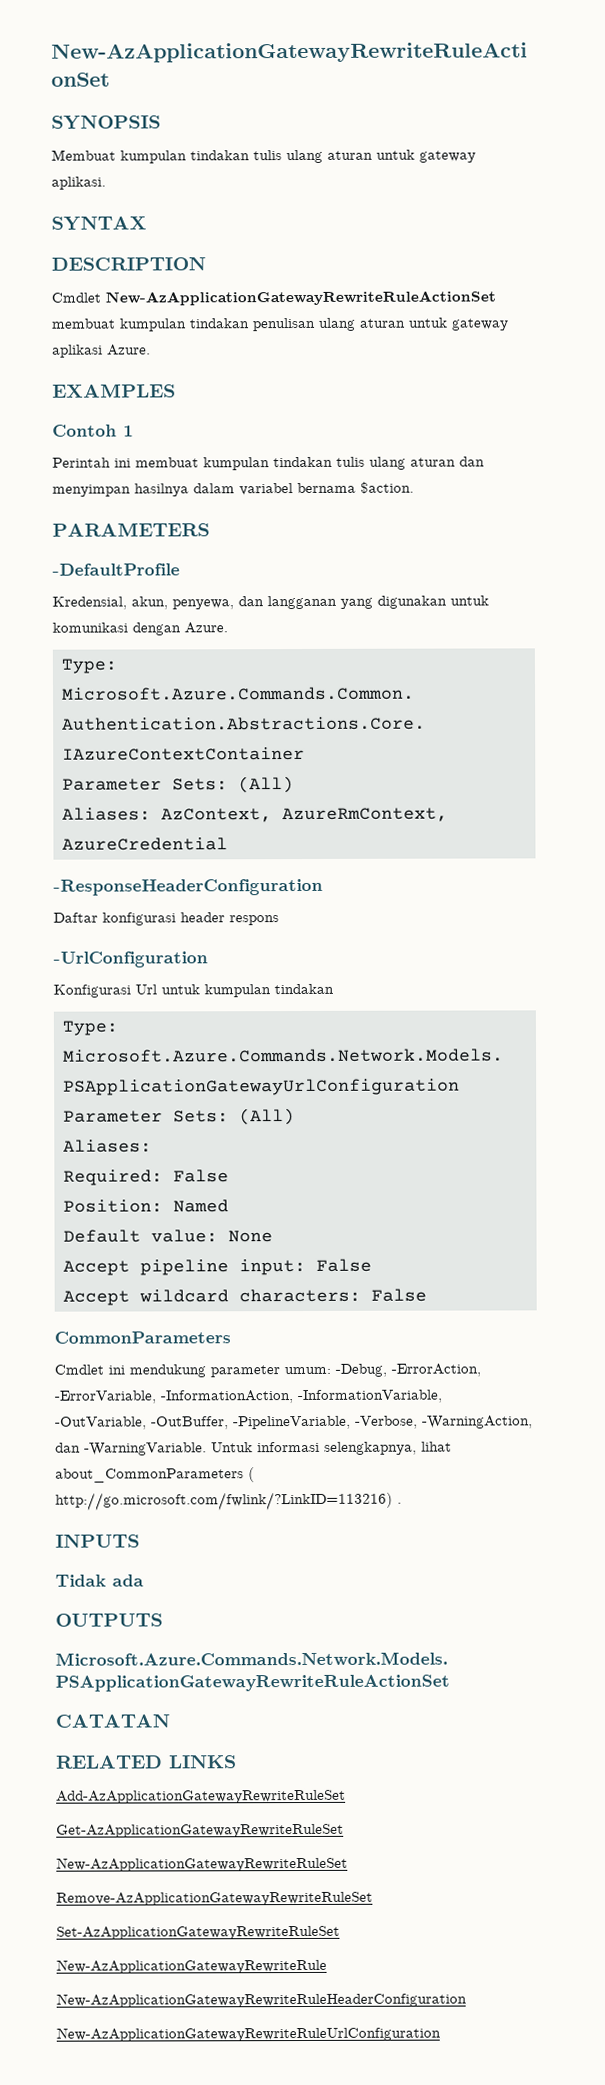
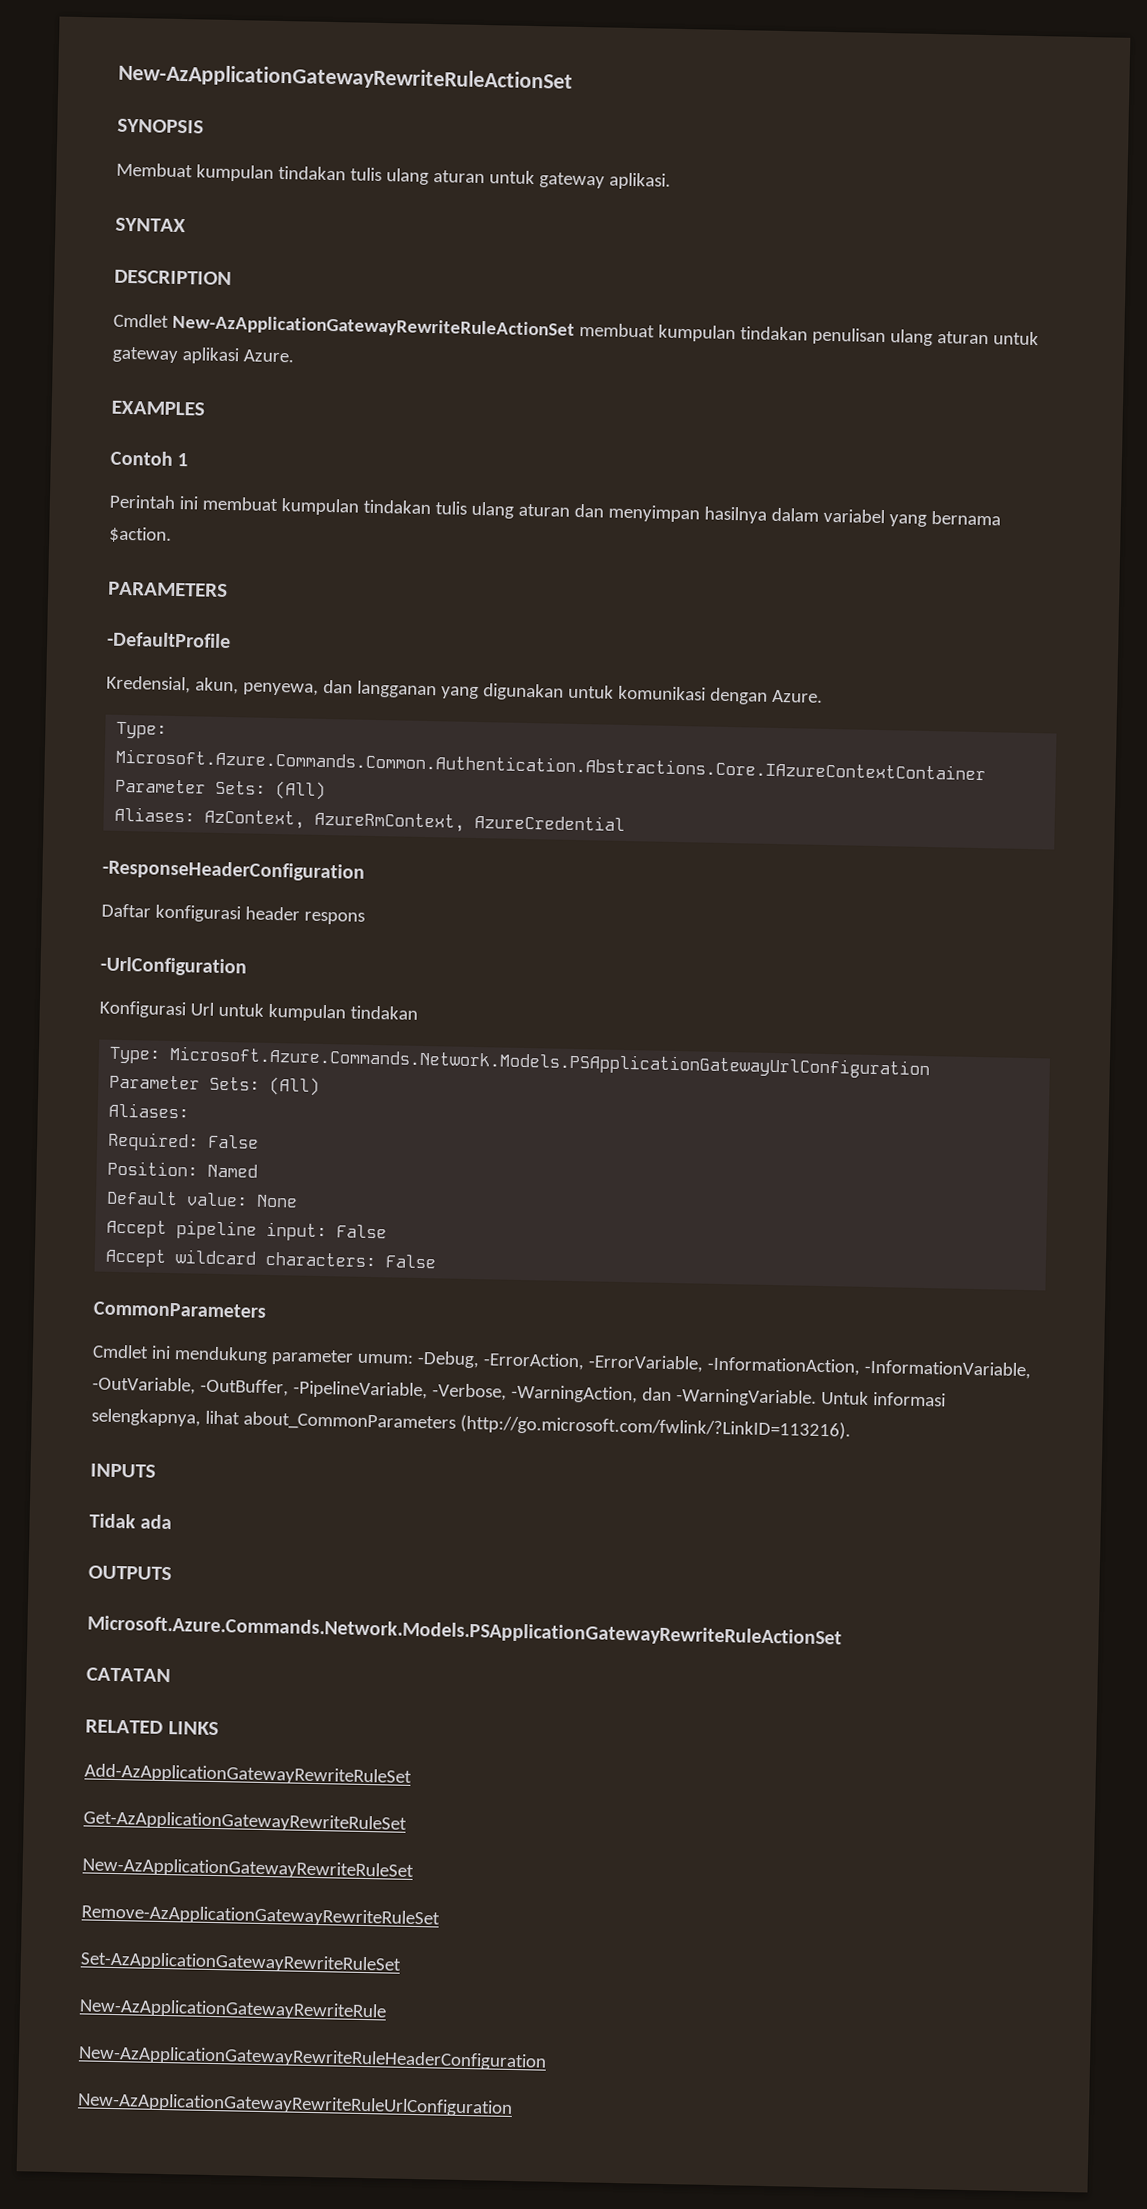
- Perintah ini membuat kumpulan tindakan tulis ulang aturan dan menyimpan hasilnya dalam variabel bernama $action.
+ Perintah ini membuat kumpulan tindakan tulis ulang aturan dan menyimpan hasilnya dalam variabel yang bernama $action.
- Untuk informasi selengkapnya, lihat about_CommonParameters ( http://go.microsoft.com/fwlink/?LinkID=113216) .
+ Untuk informasi selengkapnya, lihat about_CommonParameters (http://go.microsoft.com/fwlink/?LinkID=113216).

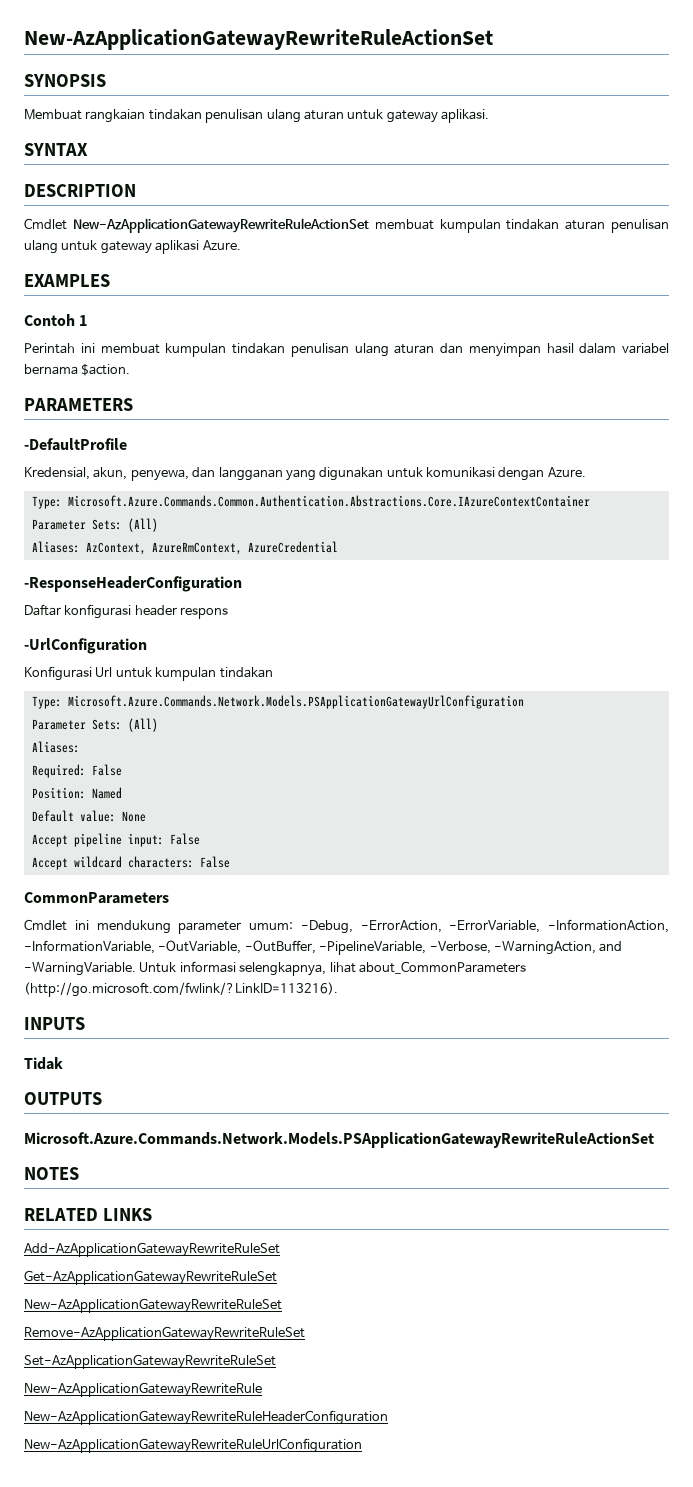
- Membuat kumpulan tindakan tulis ulang aturan untuk gateway aplikasi.
+ Membuat rangkaian tindakan penulisan ulang aturan untuk gateway aplikasi.
- Cmdlet New-AzApplicationGatewayRewriteRuleActionSet membuat kumpulan tindakan penulisan ulang aturan untuk gateway aplikasi Azure.
+ Cmdlet New-AzApplicationGatewayRewriteRuleActionSet membuat kumpulan tindakan aturan penulisan ulang untuk gateway aplikasi Azure.
- Perintah ini membuat kumpulan tindakan tulis ulang aturan dan menyimpan hasilnya dalam variabel yang bernama $action.
+ Perintah ini membuat kumpulan tindakan penulisan ulang aturan dan menyimpan hasil dalam variabel bernama $action.
- Cmdlet ini mendukung parameter umum: -Debug, -ErrorAction, -ErrorVariable, -InformationAction, -InformationVariable, -OutVariable, -OutBuffer, -PipelineVariable, -Verbose, -WarningAction, dan -WarningVariable.
+ Cmdlet ini mendukung parameter umum: -Debug, -ErrorAction, -ErrorVariable, -InformationAction, -InformationVariable, -OutVariable, -OutBuffer, -PipelineVariable, -Verbose, -WarningAction, and -WarningVariable.
- Tidak ada
+ Tidak
- CATATAN
+ NOTES

